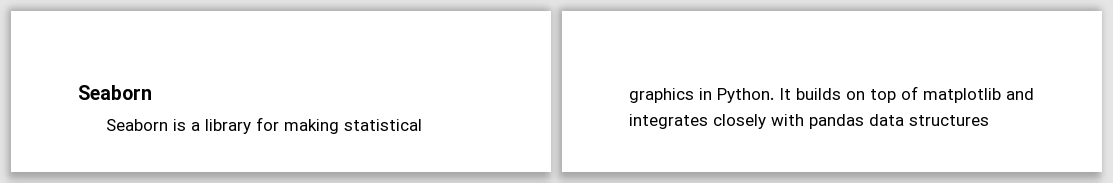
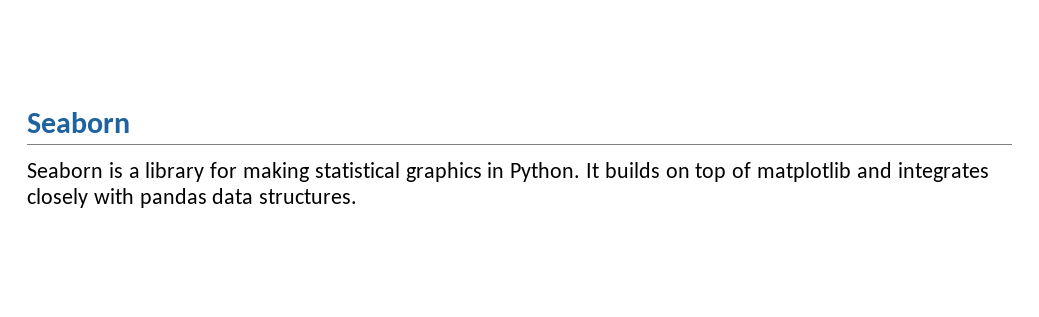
- It builds on top of matplotlib and integrates closely with pandas data structures
+ It builds on top of matplotlib and integrates closely with pandas data structures.

